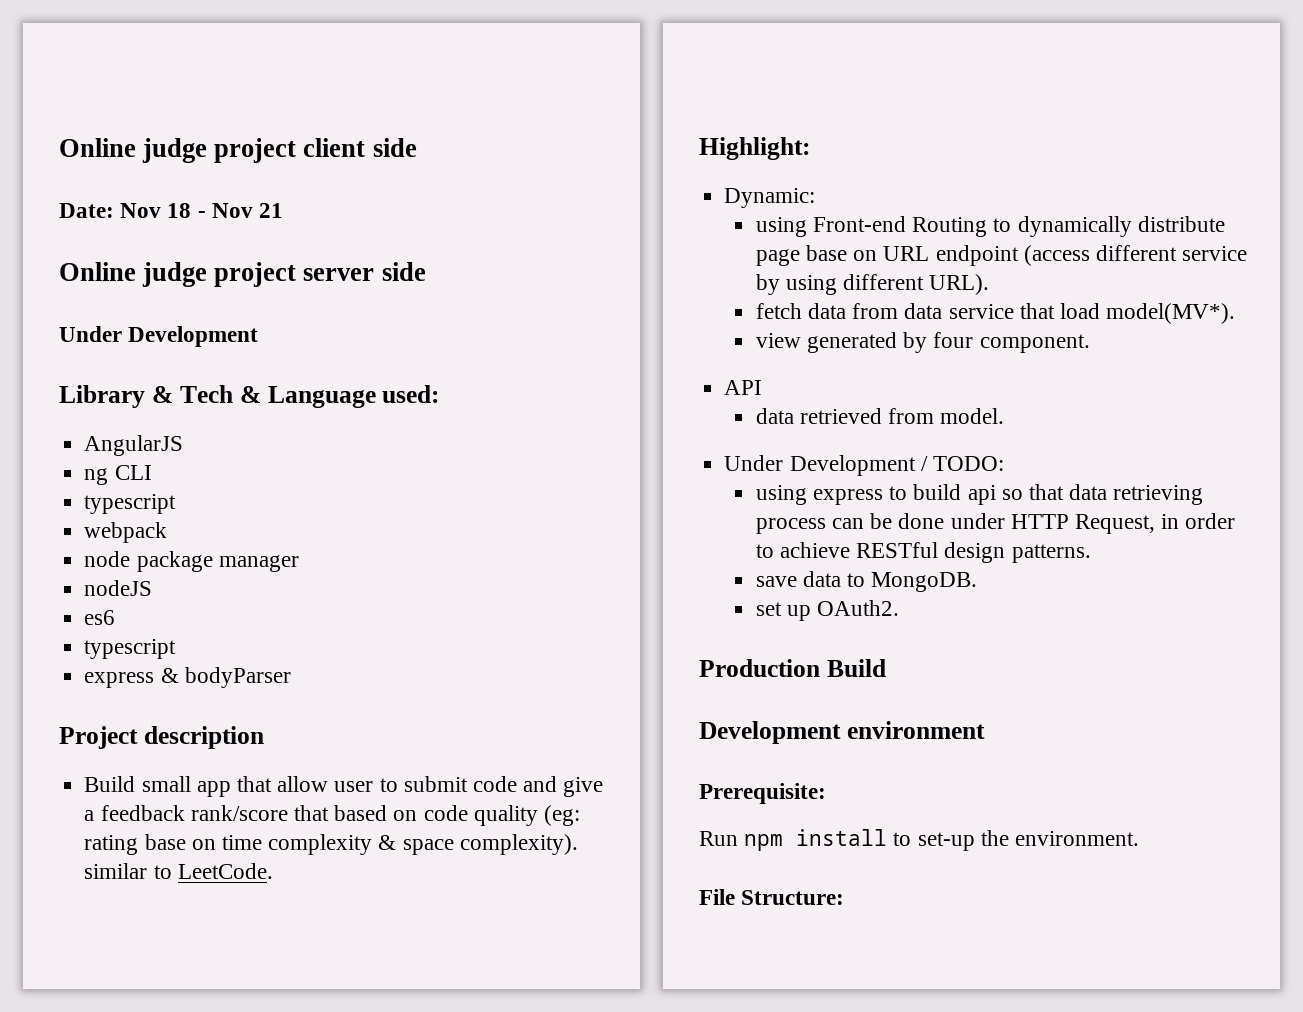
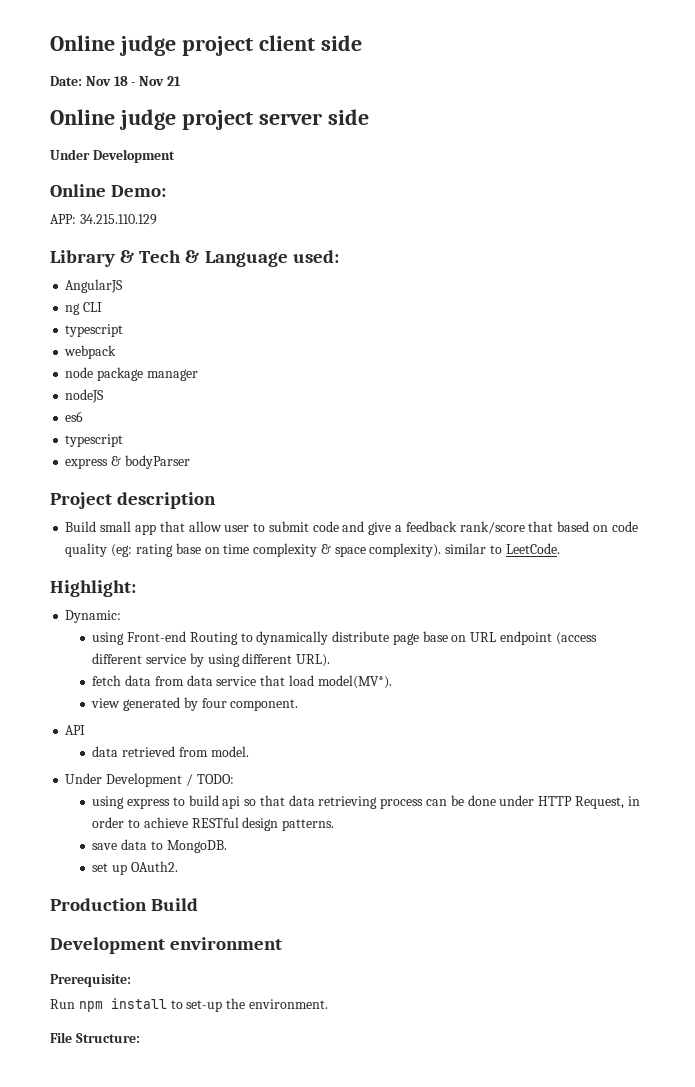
+ Online Demo:
+ APP: 34.215.110.129

